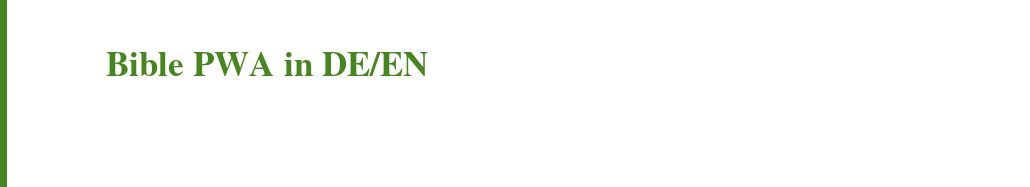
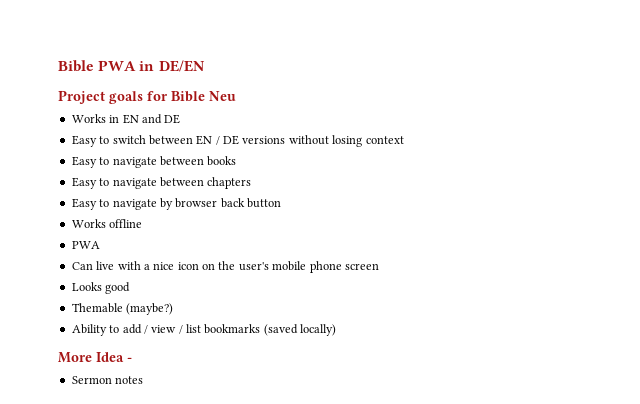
+ Project goals for Bible Neu
+ Works in EN and DE
+ Easy to switch between EN / DE versions without losing context
+ Easy to navigate between books
+ Easy to navigate between chapters
+ Easy to navigate by browser back button
+ Works offline
+ PWA
+ Can live with a nice icon on the user's mobile phone screen
+ Looks good
+ Themable (maybe?)
+ Ability to add / view / list bookmarks (saved locally)
+ More Idea -
+ Sermon notes

